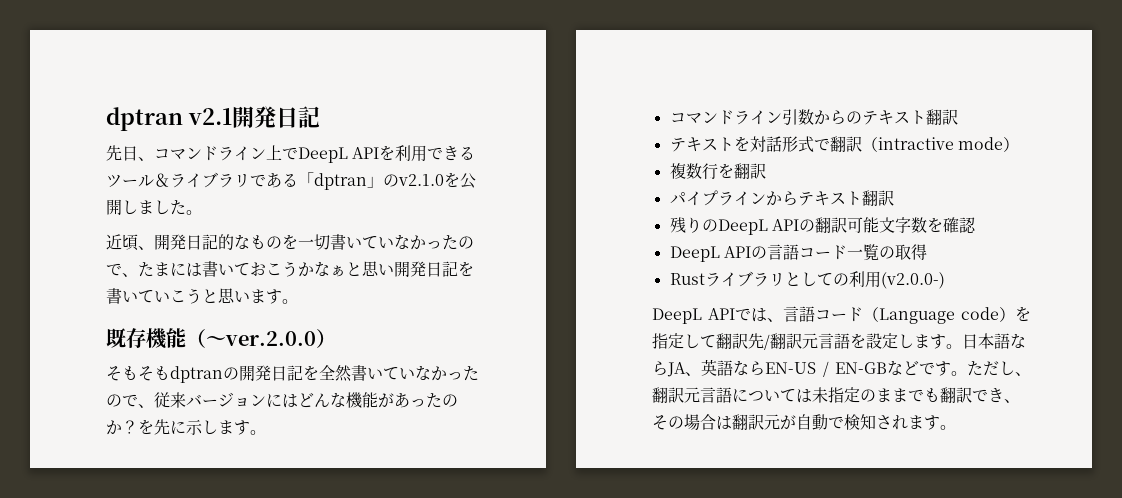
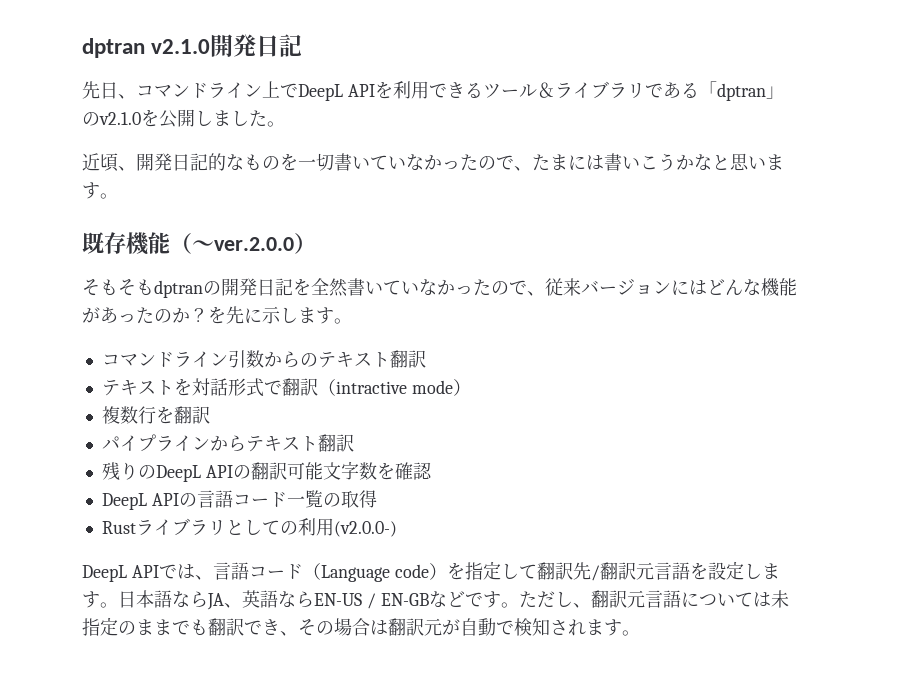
- dptran v2.1開発日記
+ dptran v2.1.0開発日記
- 近頃、開発日記的なものを一切書いていなかったので、たまには書いておこうかなぁと思い開発日記を書いていこうと思います。
+ 近頃、開発日記的なものを一切書いていなかったので、たまには書いこうかなと思います。

